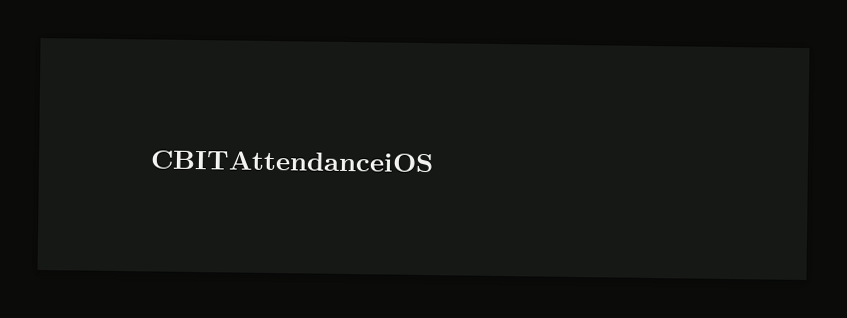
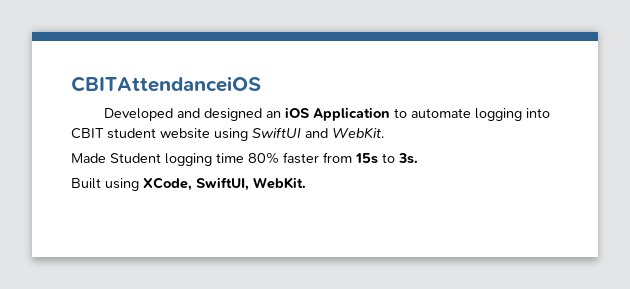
+ Developed and designed an iOS Application to automate logging into CBIT student website using SwiftUI and WebKit.
+ Made Student logging time 80% faster from 15s to 3s.
+ Built using XCode, SwiftUI, WebKit.

